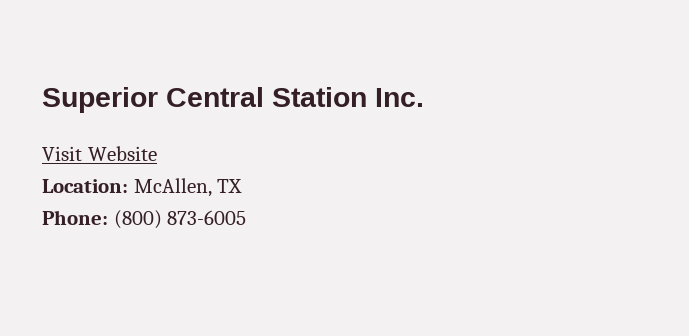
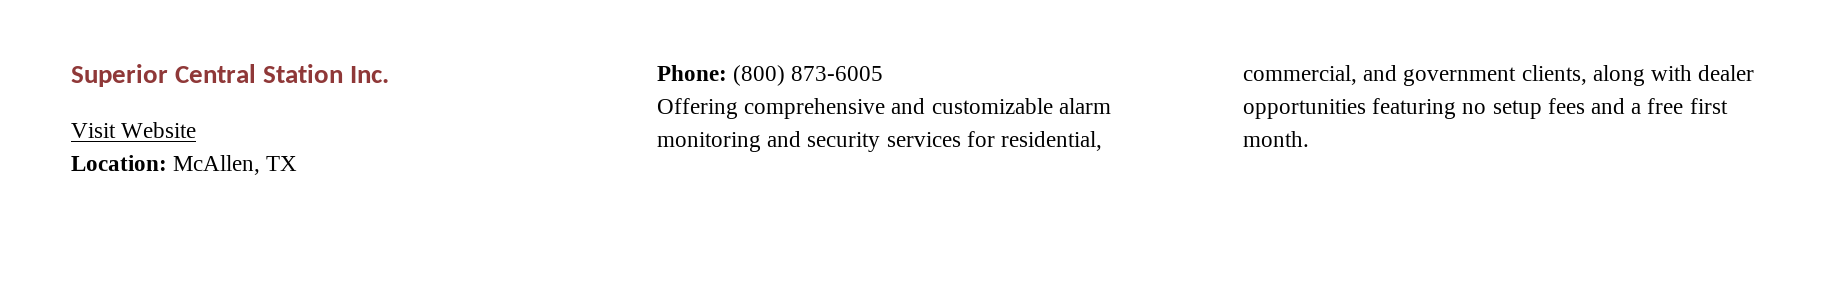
+ Offering comprehensive and customizable alarm monitoring and security services for residential, commercial, and government clients, along with dealer opportunities featuring no setup fees and a free first month.

